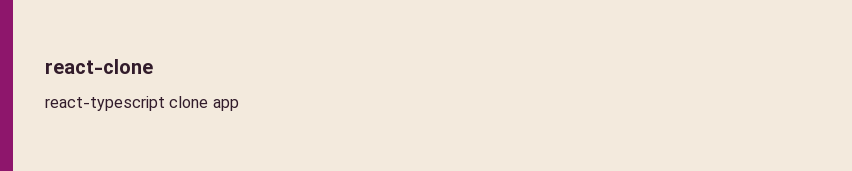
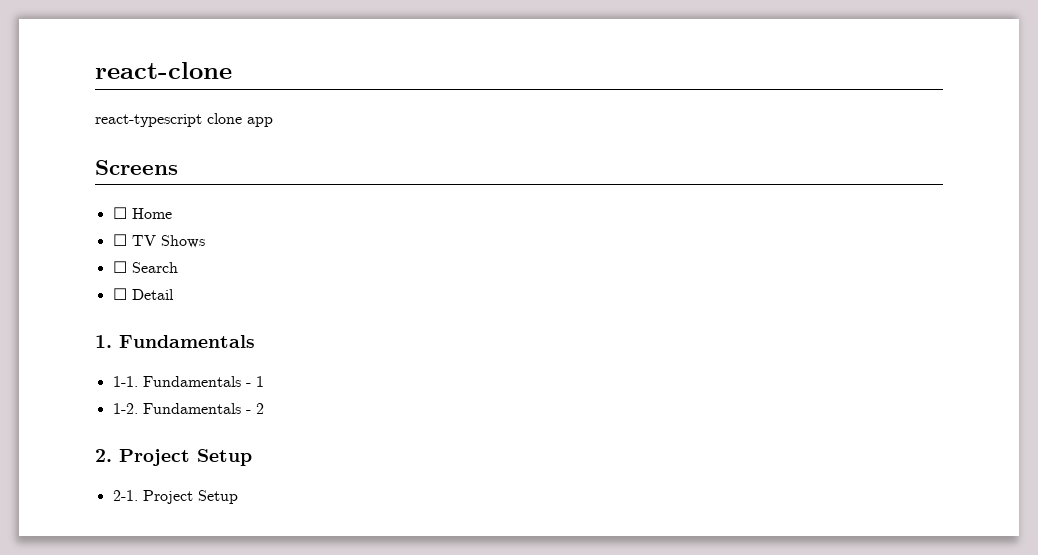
+ Screens
+ ☐ Home
+ ☐ TV Shows
+ ☐ Search
+ ☐ Detail
+ 1. Fundamentals
+ 1-1. Fundamentals - 1
+ 1-2. Fundamentals - 2
+ 2. Project Setup
+ 2-1. Project Setup

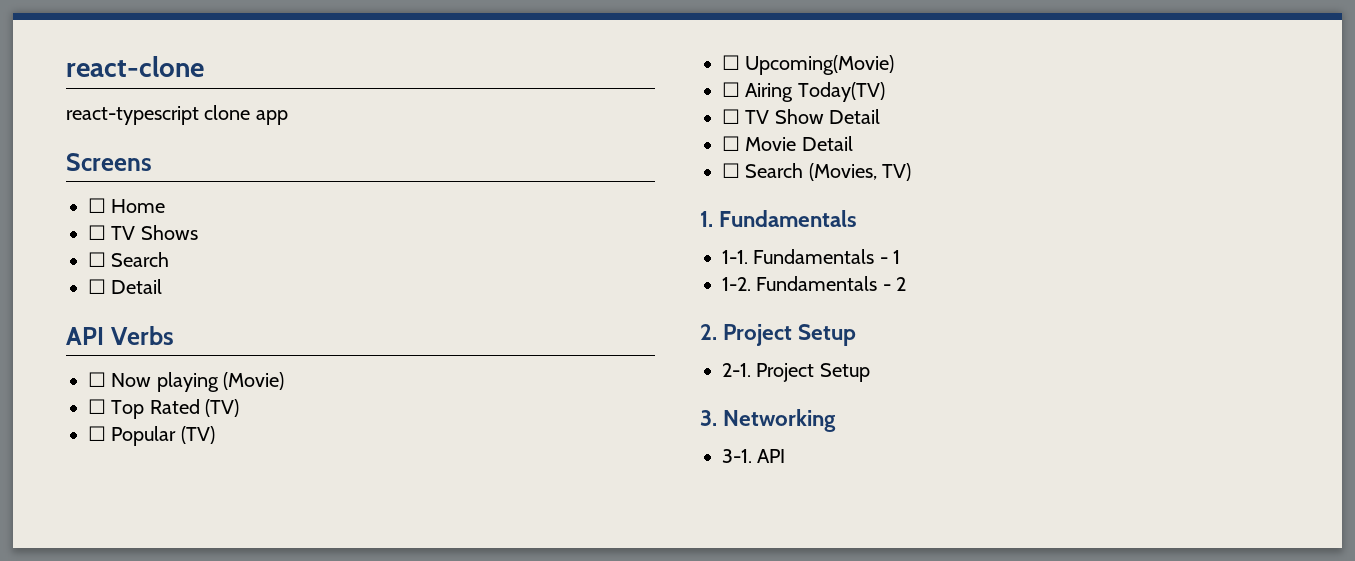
+ API Verbs
+ ☐ Now playing (Movie)
+ ☐ Top Rated (TV)
+ ☐ Popular (TV)
+ ☐ Upcoming(Movie)
+ ☐ Airing Today(TV)
+ ☐ TV Show Detail
+ ☐ Movie Detail
+ ☐ Search (Movies, TV)
+ 3. Networking
+ 3-1. API

